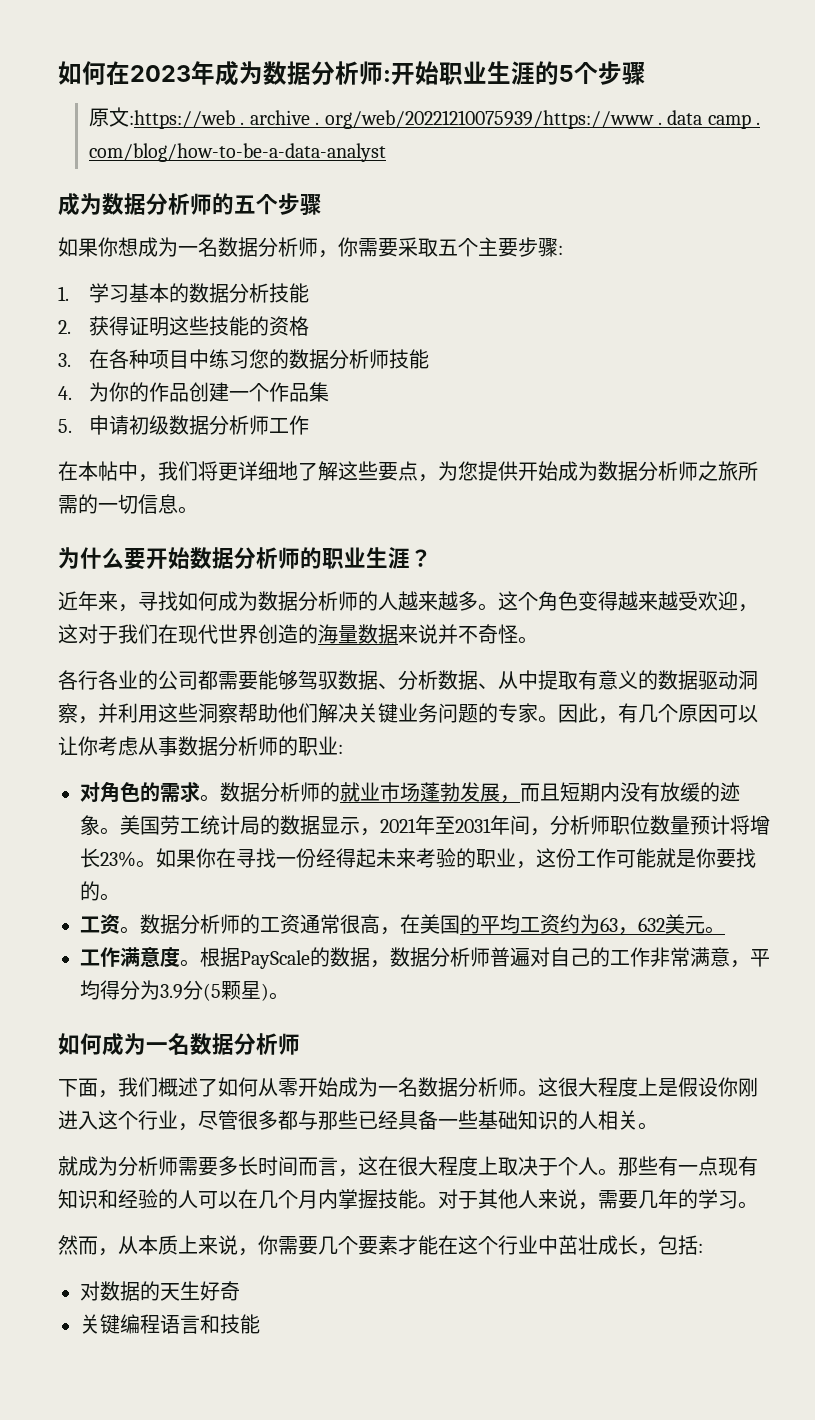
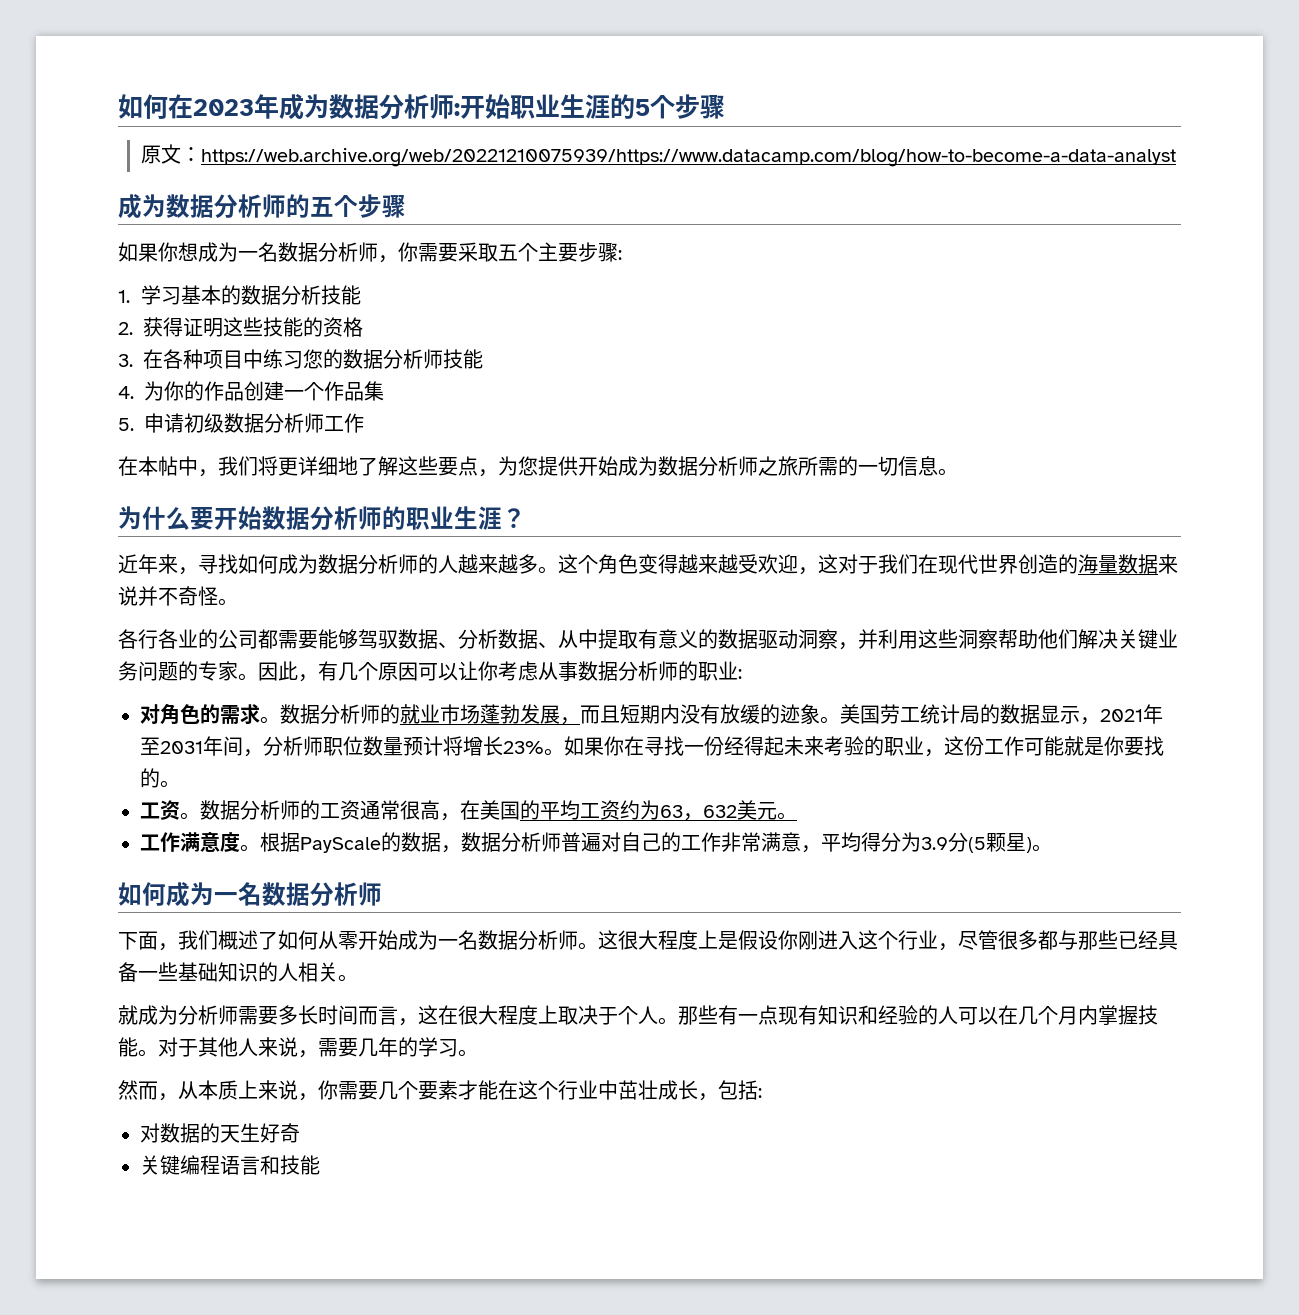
- 原文:https://web . archive . org/web/20221210075939/https://www . data camp . com/blog/how-to-be-a-data-analyst
+ 原文：https://web.archive.org/web/20221210075939/https://www.datacamp.com/blog/how-to-become-a-data-analyst

